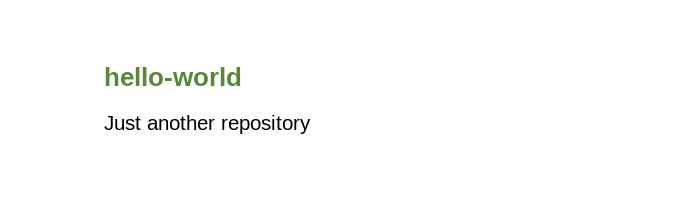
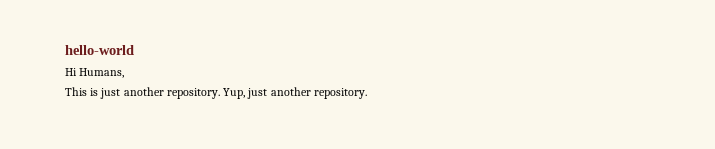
- Just another repository
+ Hi Humans,
+ This is just another repository. Yup, just another repository.

